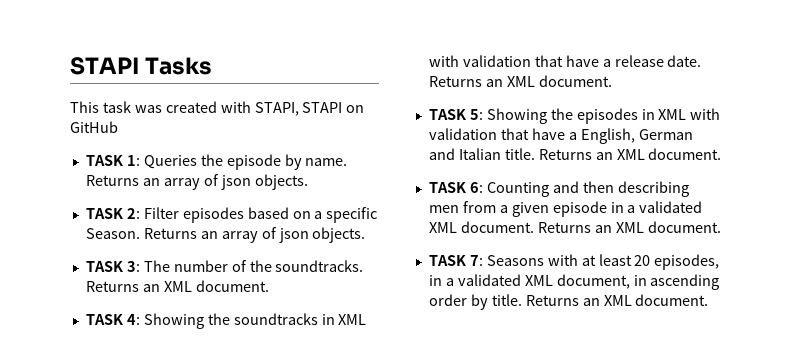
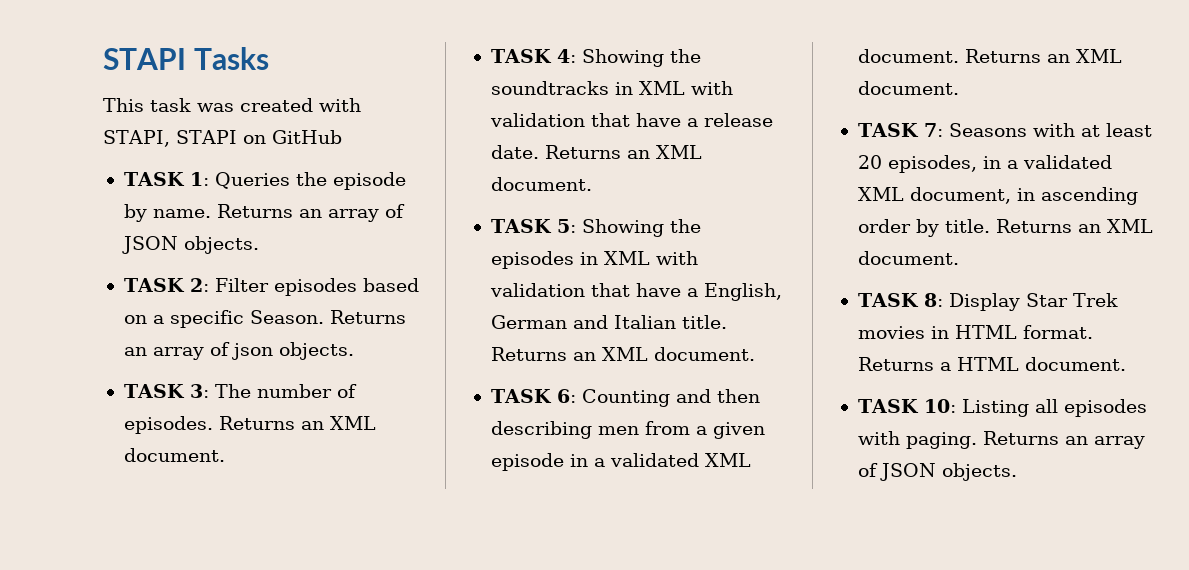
- TASK 1: Queries the episode by name. Returns an array of json objects.
+ TASK 1: Queries the episode by name. Returns an array of JSON objects.
- TASK 3: The number of the soundtracks.
+ TASK 3: The number of episodes.
+ TASK 8: Display Star Trek movies in HTML format. Returns a HTML document.
+ TASK 10: Listing all episodes with paging. Returns an array of JSON objects.

